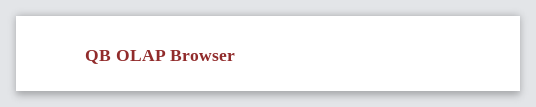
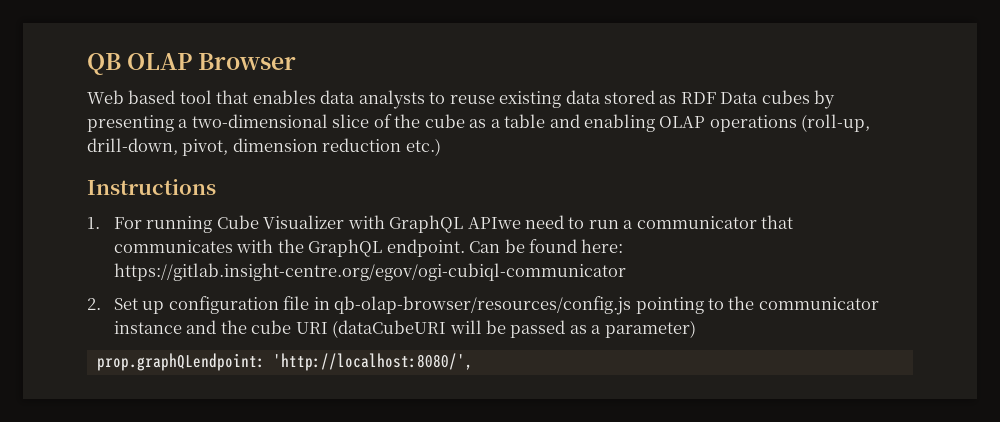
+ Web based tool that enables data analysts to reuse existing data stored as RDF Data cubes by presenting a two-dimensional slice of the cube as a table and enabling OLAP operations (roll-up, drill-down, pivot, dimension reduction etc.)
+ Instructions
+ 1. For running Cube Visualizer with GraphQL APIwe need to run a communicator that communicates with the GraphQL endpoint. Can be found here: https://gitlab.insight-centre.org/egov/ogi-cubiql-communicator
+ 2. Set up configuration file in qb-olap-browser/resources/config.js pointing to the communicator instance and the cube URI (dataCubeURI will be passed as a parameter)
+ prop.graphQLendpoint: 'http://localhost:8080/',

